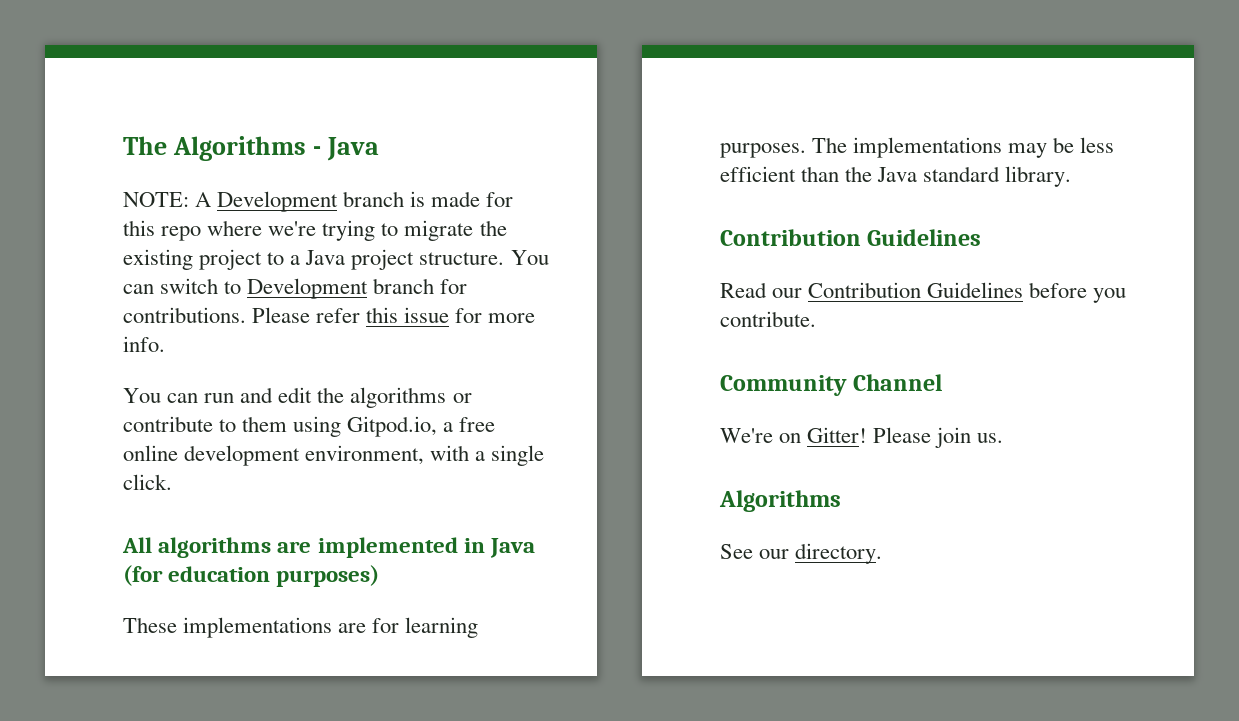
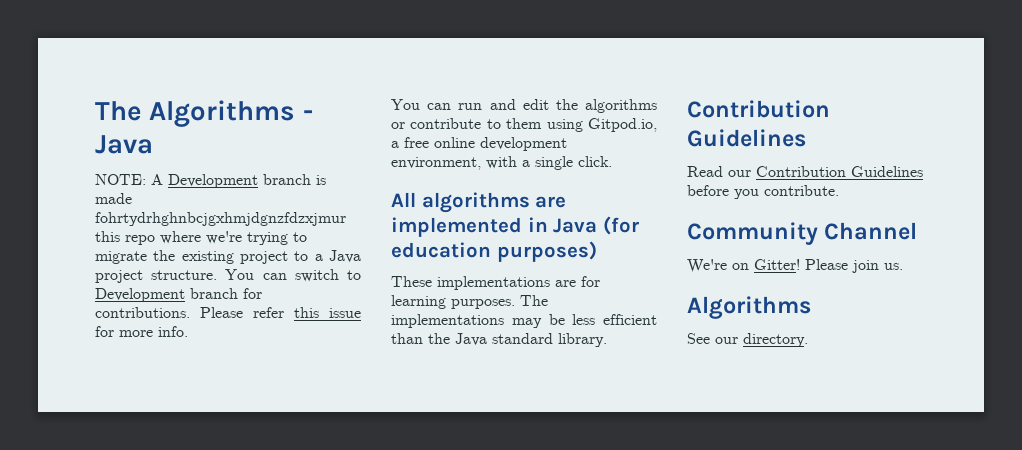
- NOTE: A Development branch is made for this repo where we're trying to migrate the existing project to a Java project structure.
+ NOTE: A Development branch is made fohrtydrhghnbcjgxhmjdgnzfdzxjmur this repo where we're trying to migrate the existing project to a Java project structure.

